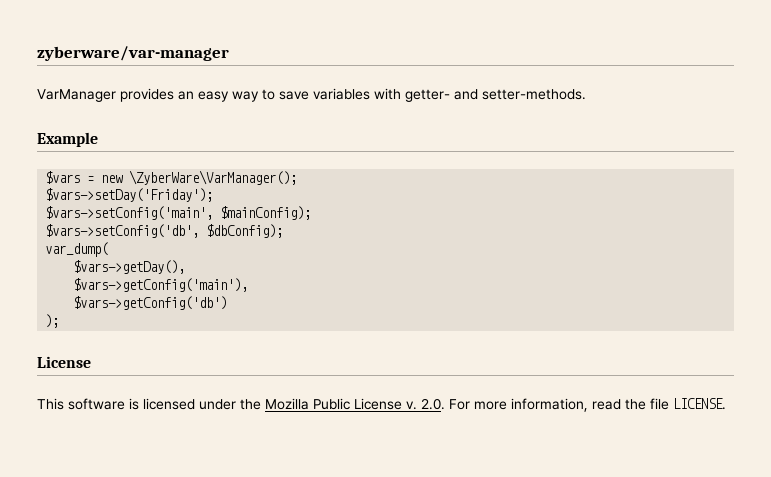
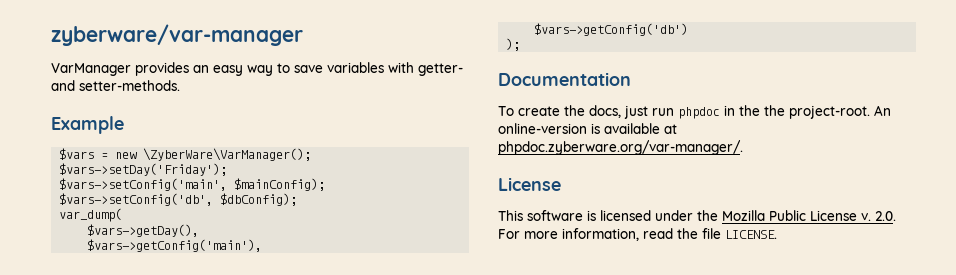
+ Documentation
+ To create the docs, just run phpdoc in the the project-root. An online-version is available at phpdoc.zyberware.org/var-manager/.

